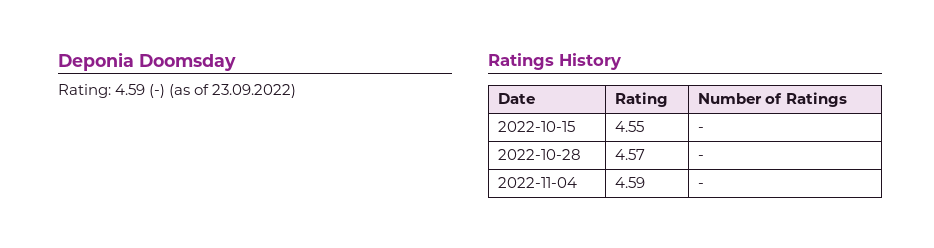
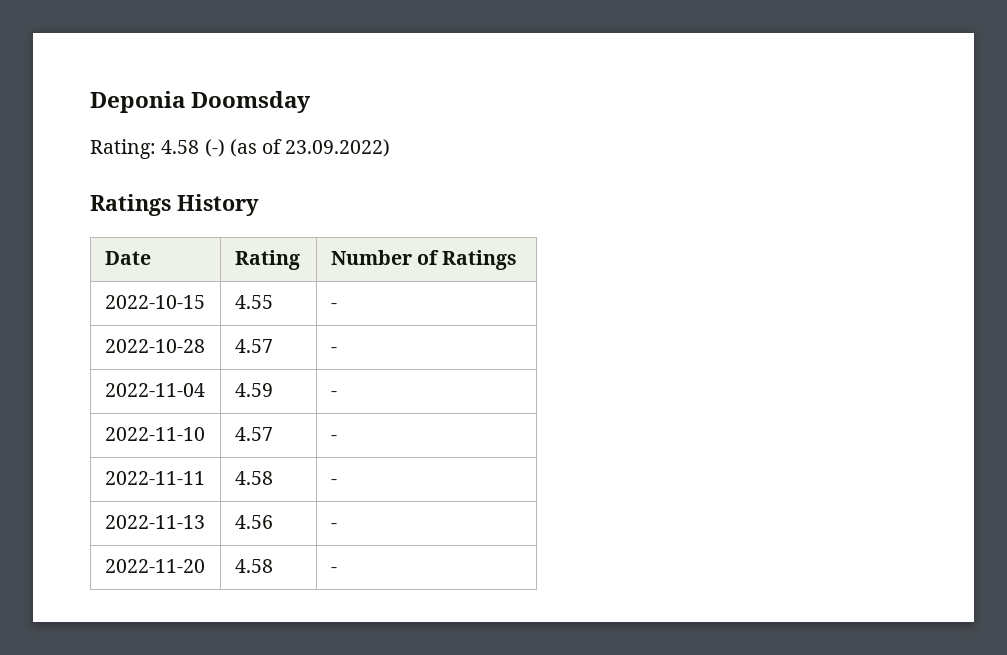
- Rating: 4.59 (-) (as of 23.09.2022)
+ Rating: 4.58 (-) (as of 23.09.2022)
+ 2022-11-10 | 4.57 | -
+ 2022-11-11 | 4.58 | -
+ 2022-11-13 | 4.56 | -
+ 2022-11-20 | 4.58 | -

